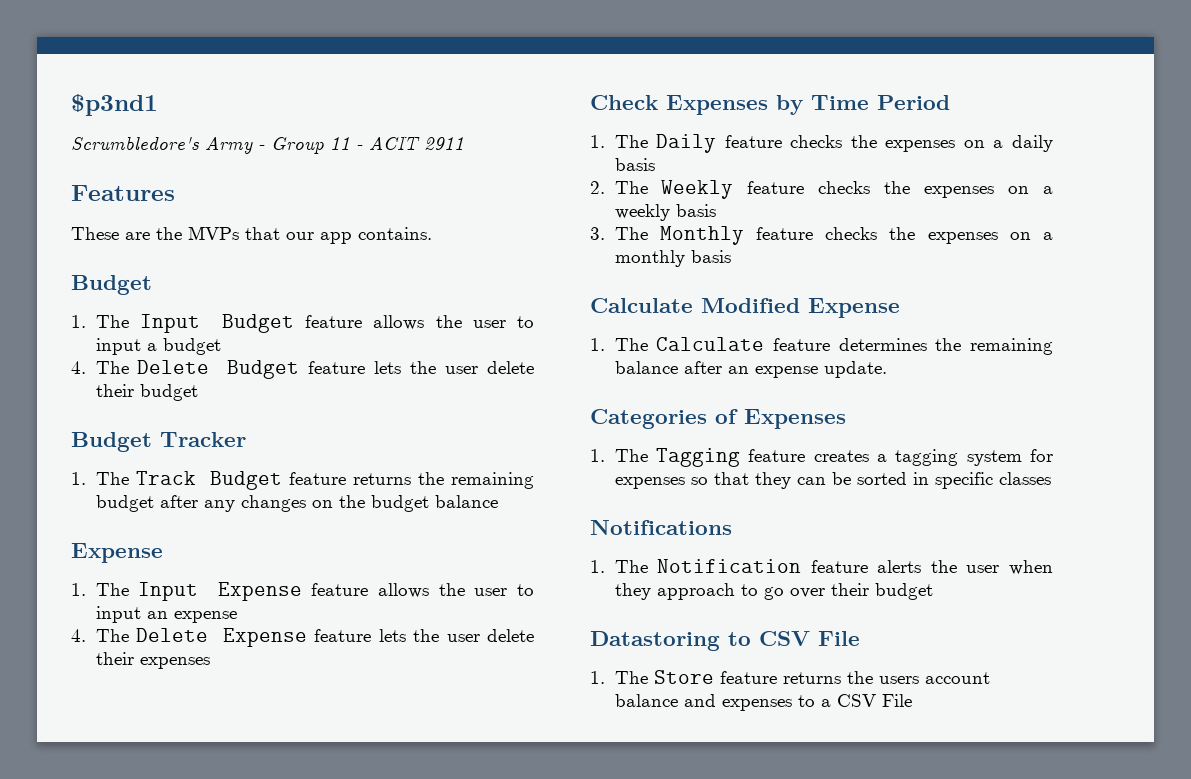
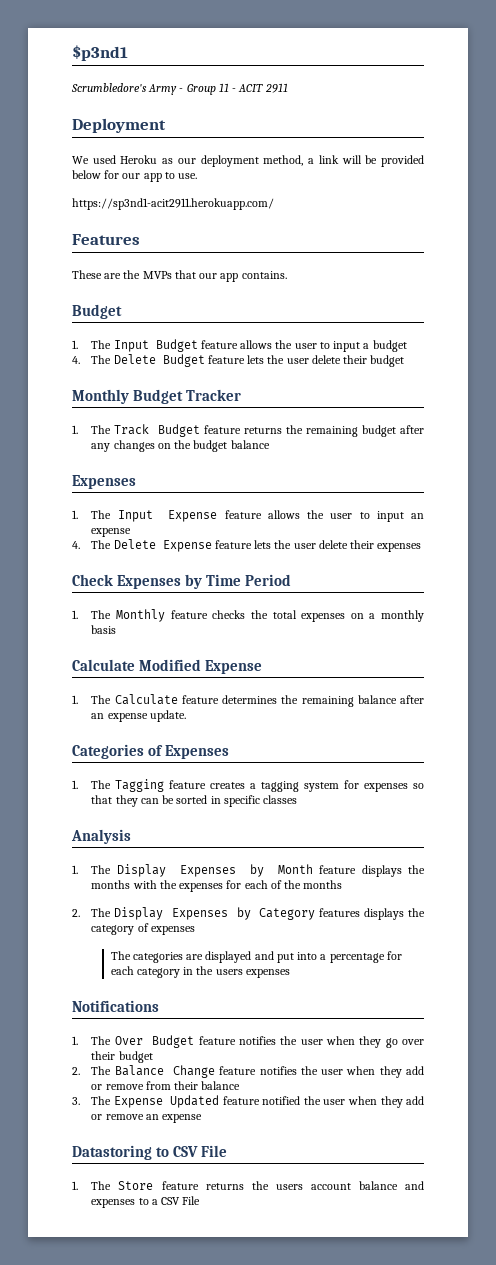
+ Deployment
+ We used Heroku as our deployment method, a link will be provided below for our app to use.
+ https://sp3nd1-acit2911.herokuapp.com/
- Budget Tracker
+ Monthly Budget Tracker
  1. The Track Budget feature returns the remaining budget after any changes on the budget balance
- Expense
+ Expenses
- 1. The Daily feature checks the expenses on a daily basis
- 2. The Weekly feature checks the expenses on a weekly basis
- 3. The Monthly feature checks the expenses on a monthly basis
+ 1. The Monthly feature checks the total expenses on a monthly basis
+ Analysis
+ 1. The Display Expenses by Month feature displays the months with the expenses for each of the months
+ 2. The Display Expenses by Category features displays the category of expenses
+ The categories are displayed and put into a percentage for each category in the users expenses
- 1. The Notification feature alerts the user when they approach to go over their budget
+ 1. The Over Budget feature notifies the user when they go over their budget
+ 2. The Balance Change feature notifies the user when they add or remove from their balance
+ 3. The Expense Updated feature notified the user when they add or remove an expense

